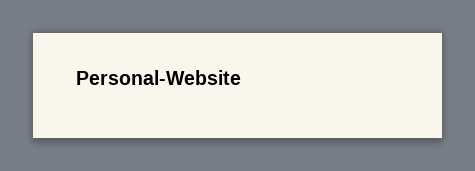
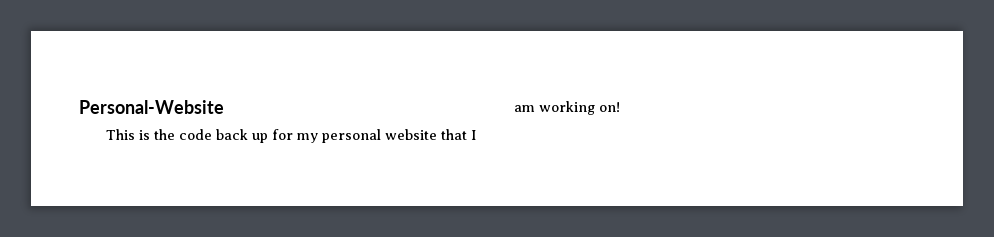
+ This is the code back up for my personal website that I am working on!

